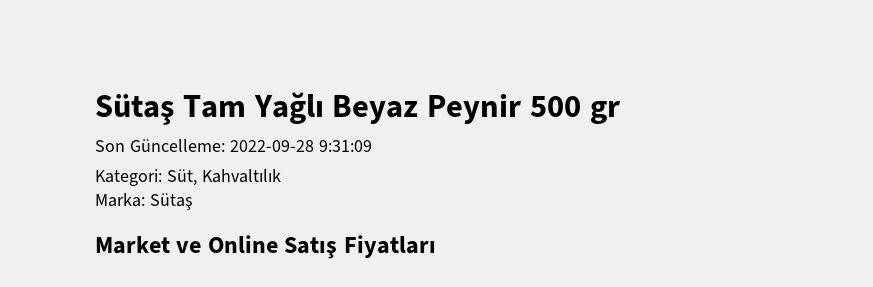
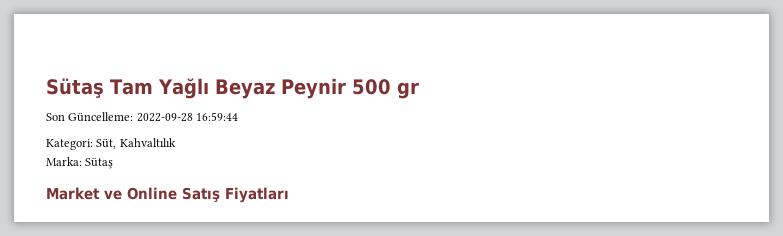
- Son Güncelleme: 2022-09-28 9:31:09
+ Son Güncelleme: 2022-09-28 16:59:44

